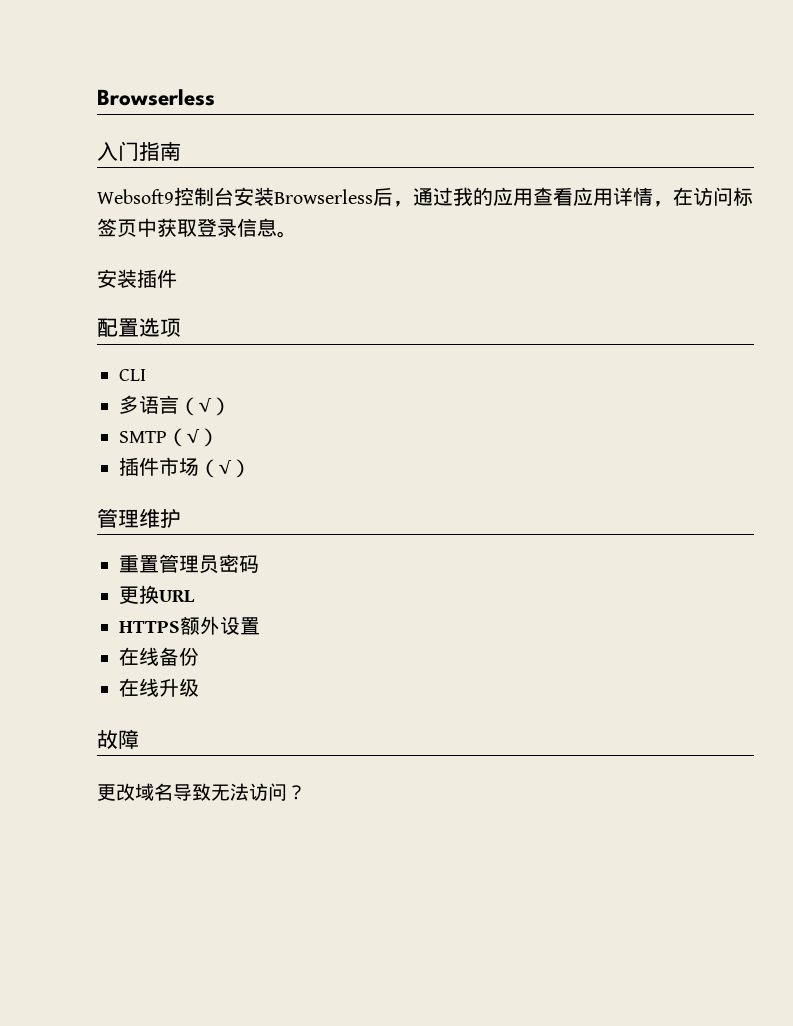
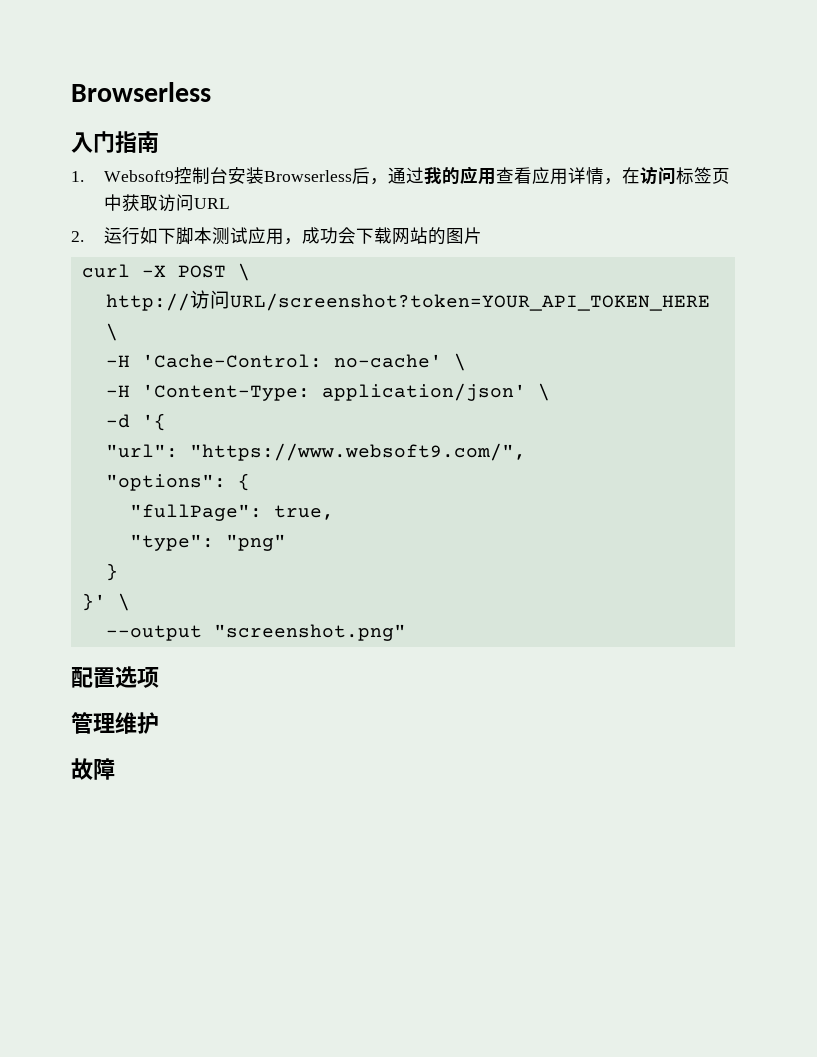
- Websoft9控制台安装Browserless后，通过我的应用查看应用详情，在访问标签页中获取登录信息。
- 安装插件
+ 1. Websoft9控制台安装Browserless后，通过我的应用查看应用详情，在访问标签页中获取访问URL
+ 2.运行如下脚本测试应用，成功会下载网站的图片
+ curl -X POST \
+ http://访问URL/screenshot?token=YOUR_API_TOKEN_HERE \
+ -H 'Cache-Control: no-cache' \
+ -H 'Content-Type: application/json' \
+ -d '{
+ "url": "https://www.websoft9.com/",
+ "options": {
+ "fullPage": true,
+ "type": "png"
+ }
+ }' \
+ --output "screenshot.png"
  配置选项
- CLI
- 多语言（√）
- SMTP（√）
- 插件市场（√）
  管理维护
- 重置管理员密码
- 更换URL
- HTTPS额外设置
- 在线备份
- 在线升级
  故障
- 更改域名导致无法访问？

